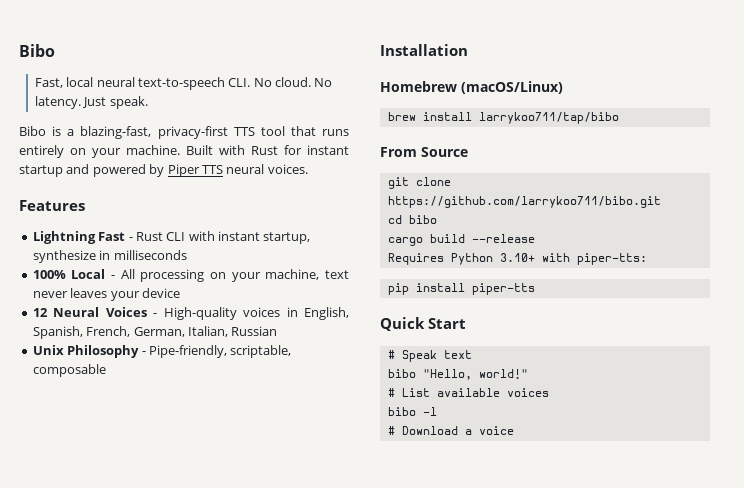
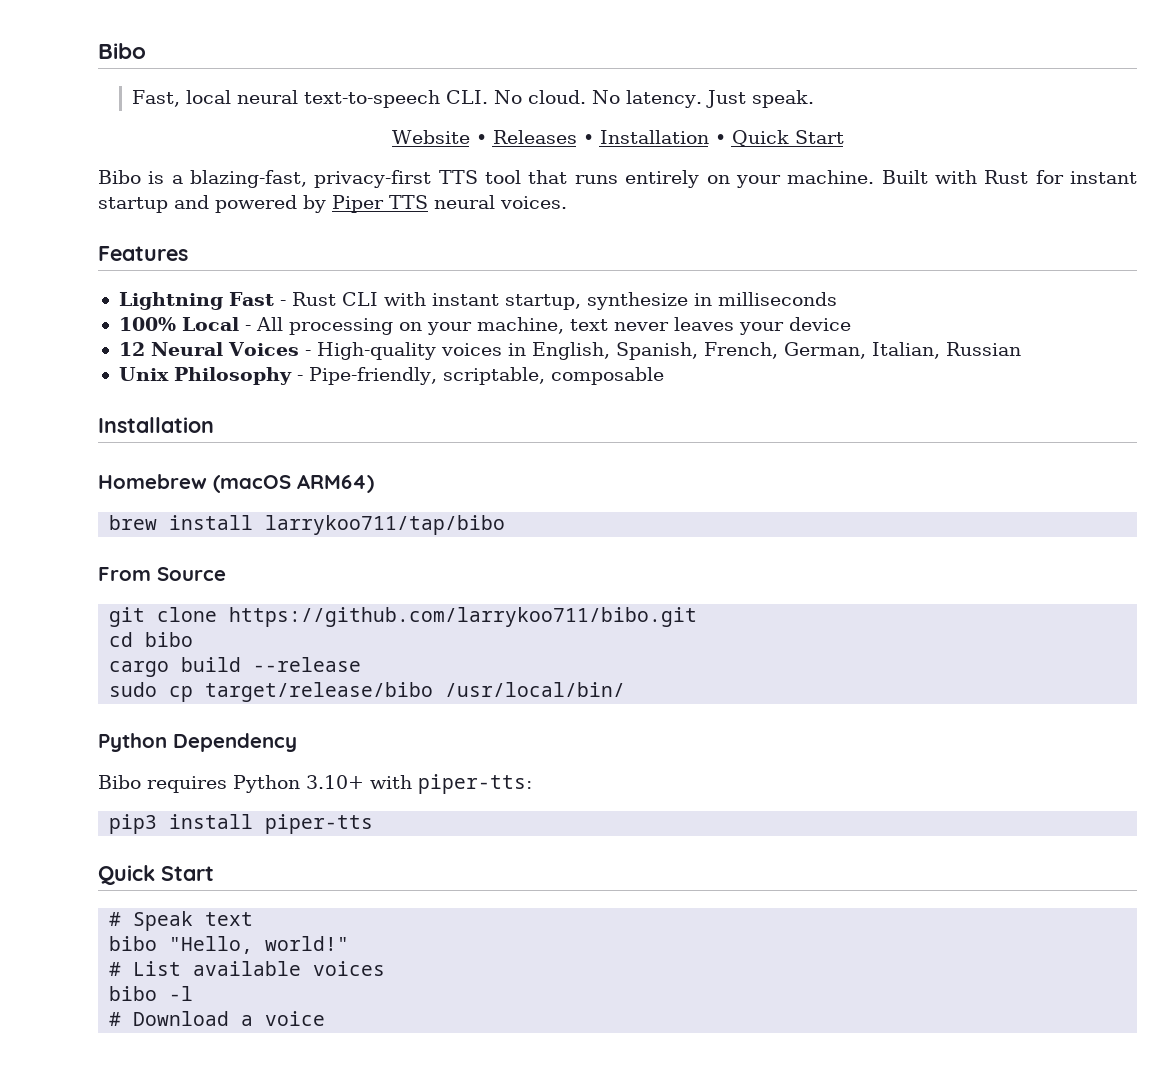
+ Website • Releases • Installation • Quick Start
- Homebrew (macOS/Linux)
+ Homebrew (macOS ARM64)
- Requires Python 3.10+ with piper-tts:
+ sudo cp target/release/bibo /usr/local/bin/
+ Python Dependency
+ Bibo requires Python 3.10+ with piper-tts:
- pip install piper-tts
+ pip3 install piper-tts

